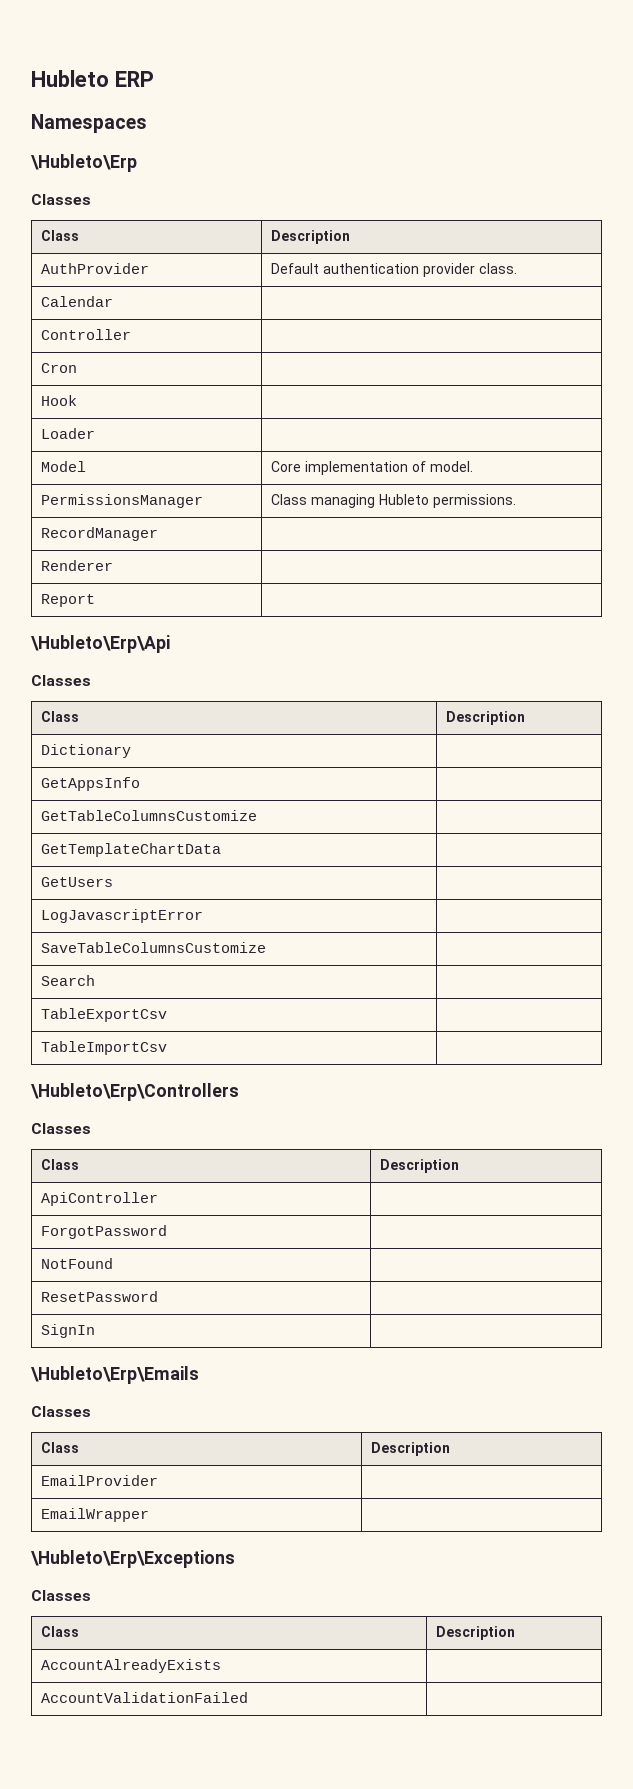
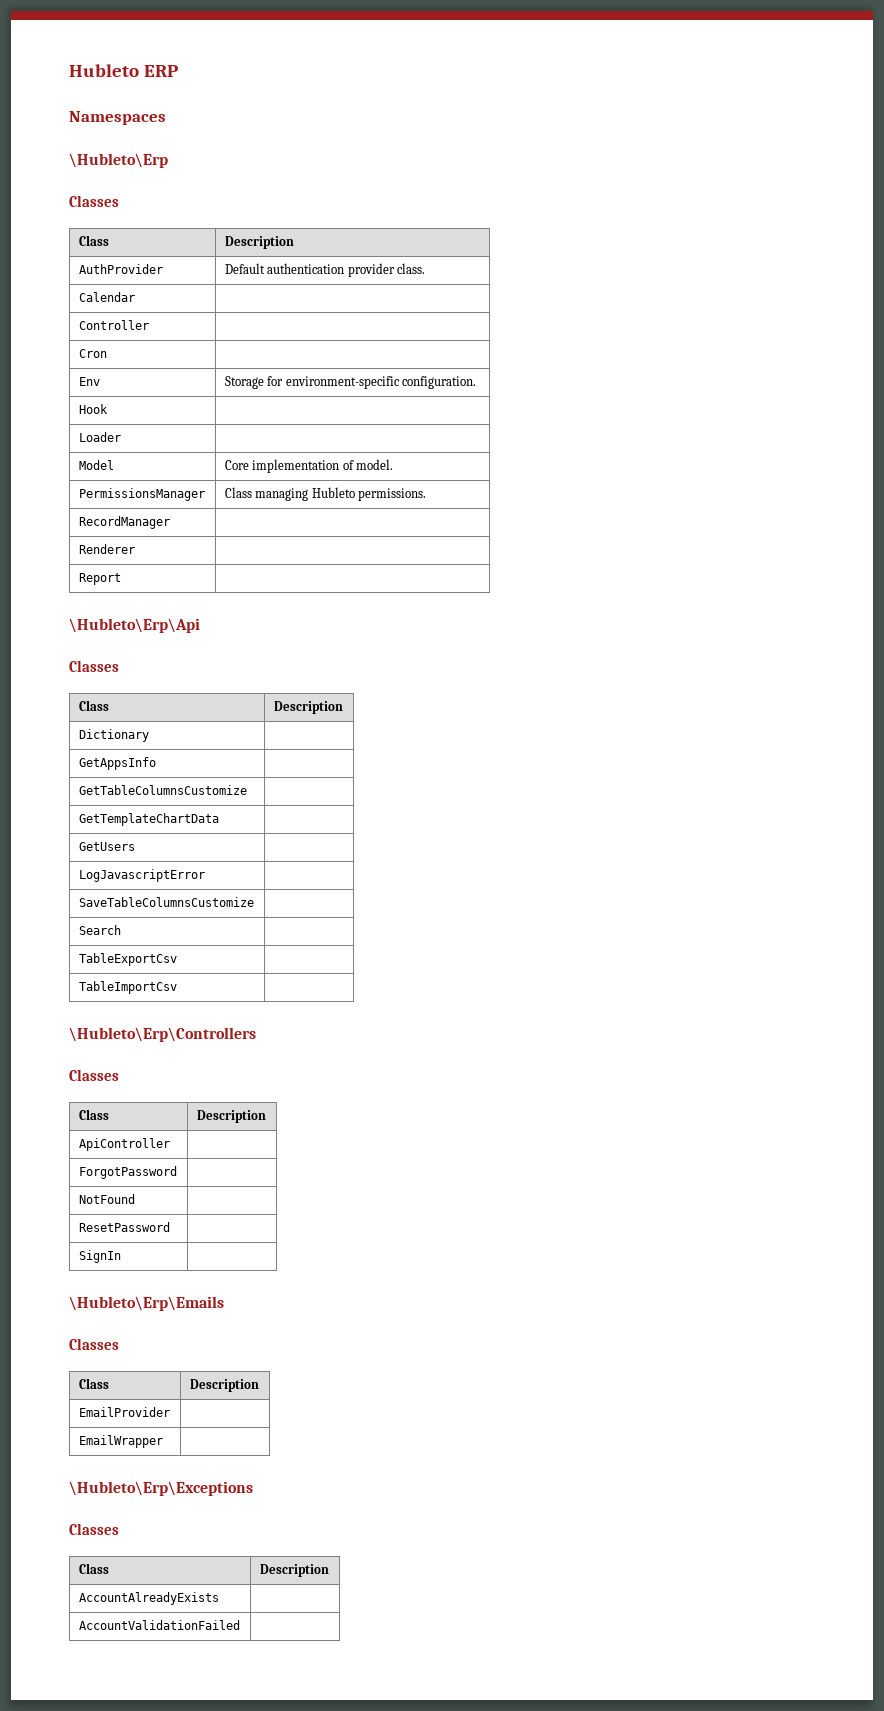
+ Env | Storage for environment-specific configuration.

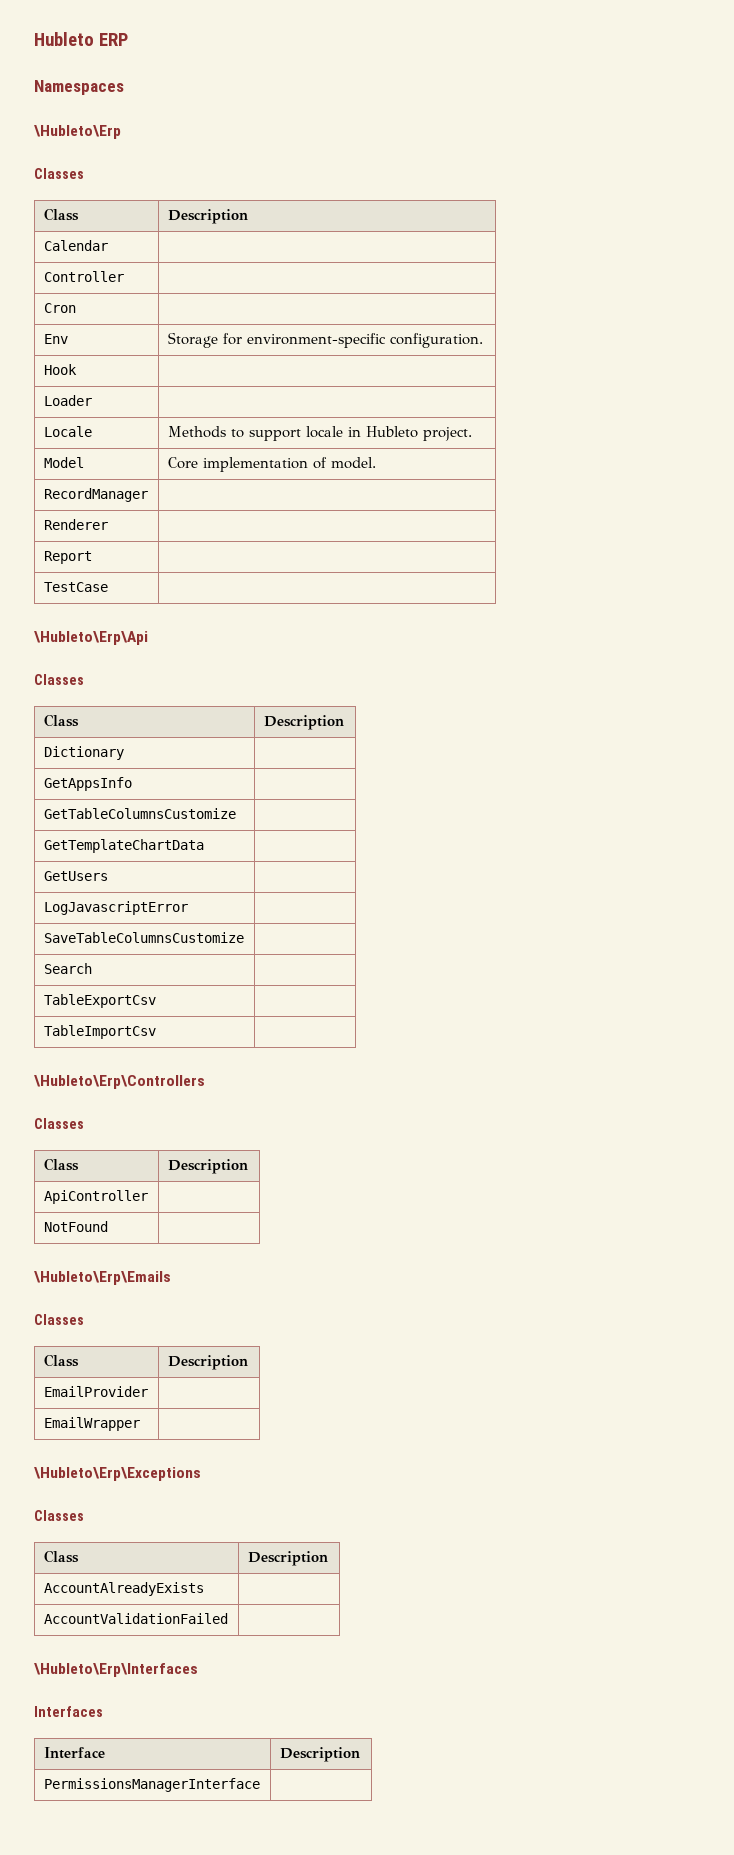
- AuthProvider | Default authentication provider class.
+ Locale | Methods to support locale in Hubleto project.
- PermissionsManager | Class managing Hubleto permissions.
+ TestCase |
- ForgotPassword |
- ResetPassword |
- SignIn |
+ \Hubleto\Erp\Interfaces
+ Interfaces
+ Interface | Description
+ PermissionsManagerInterface |

